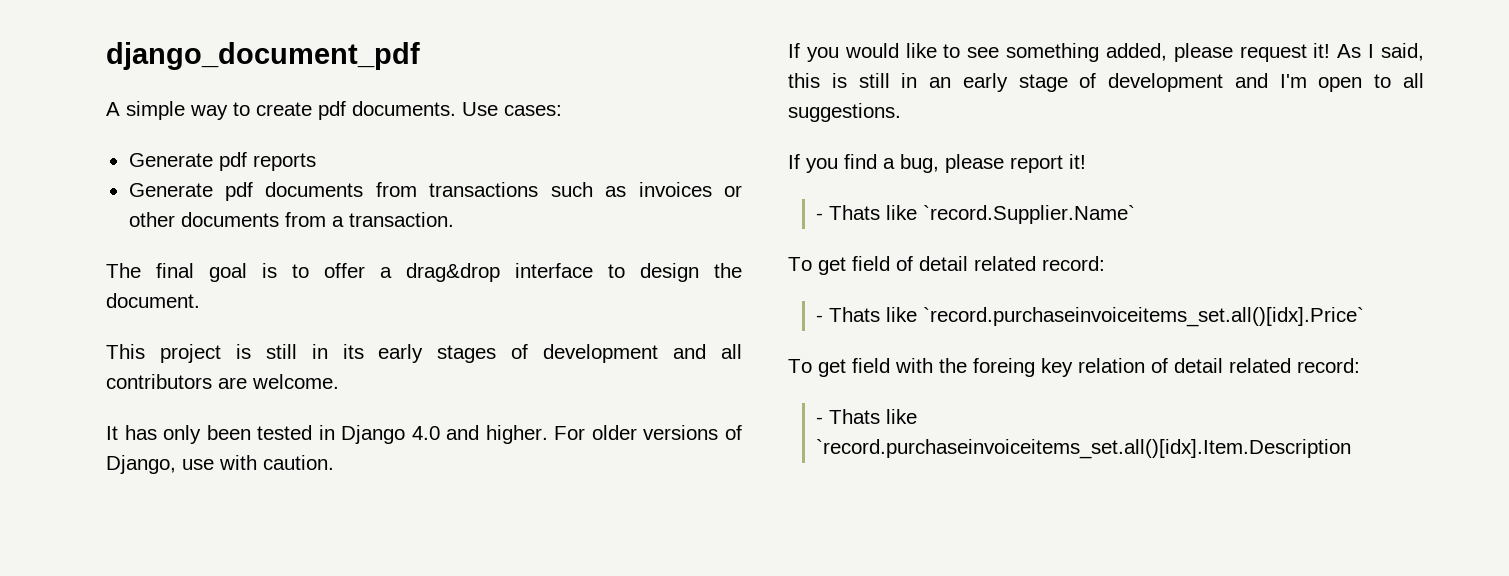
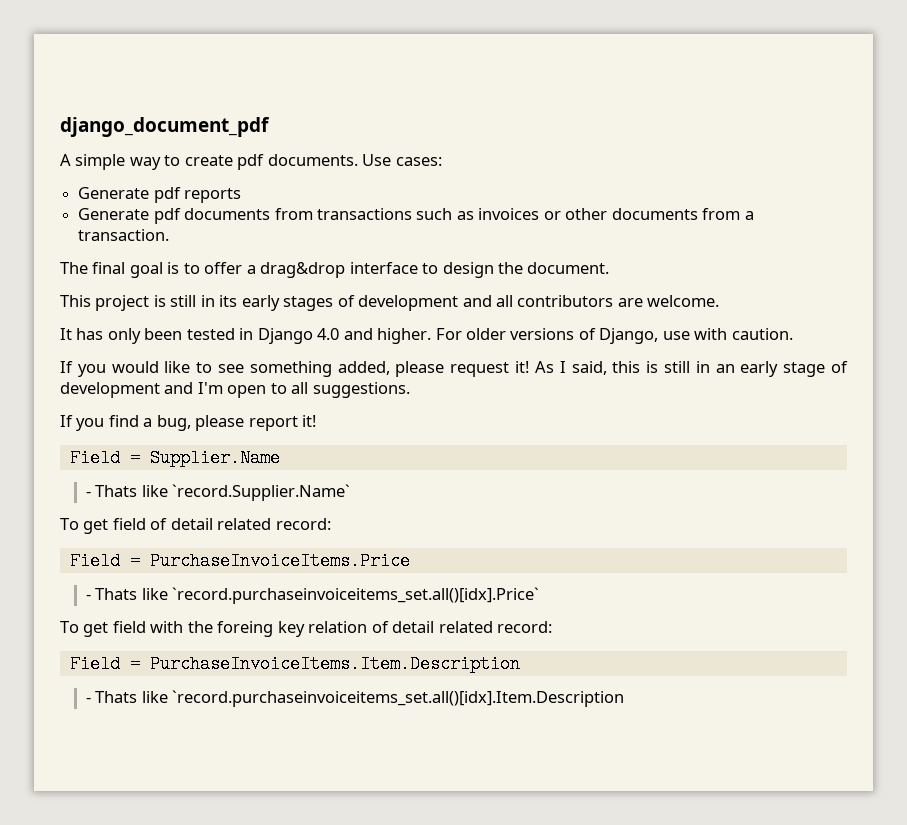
+ Field = Supplier.Name
+ Field = PurchaseInvoiceItems.Price
+ Field = PurchaseInvoiceItems.Item.Description

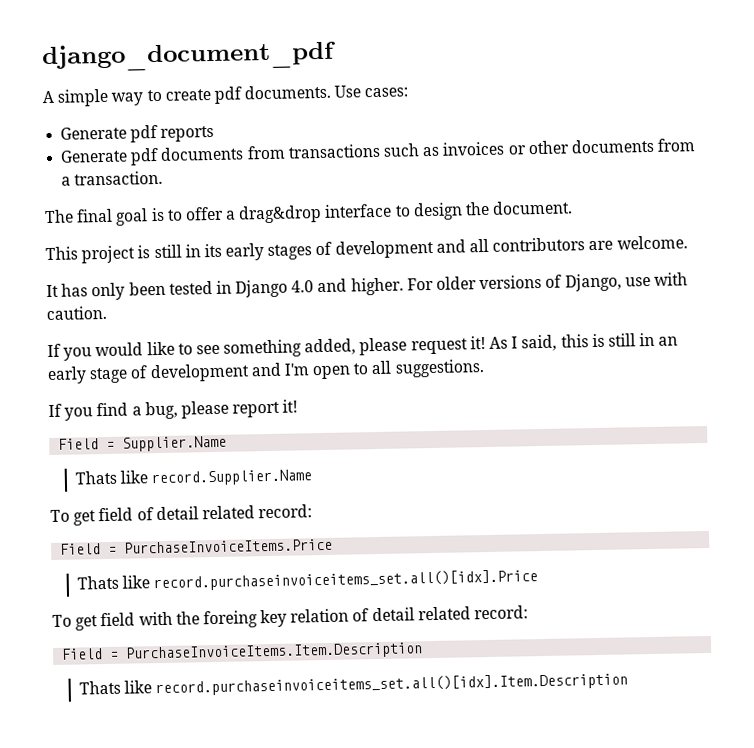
- - Thats like `record.Supplier.Name`
+ Thats like record.Supplier.Name
- - Thats like `record.purchaseinvoiceitems_set.all()[idx].Price`
+ Thats like record.purchaseinvoiceitems_set.all()[idx].Price
- - Thats like `record.purchaseinvoiceitems_set.all()[idx].Item.Description
+ Thats like record.purchaseinvoiceitems_set.all()[idx].Item.Description

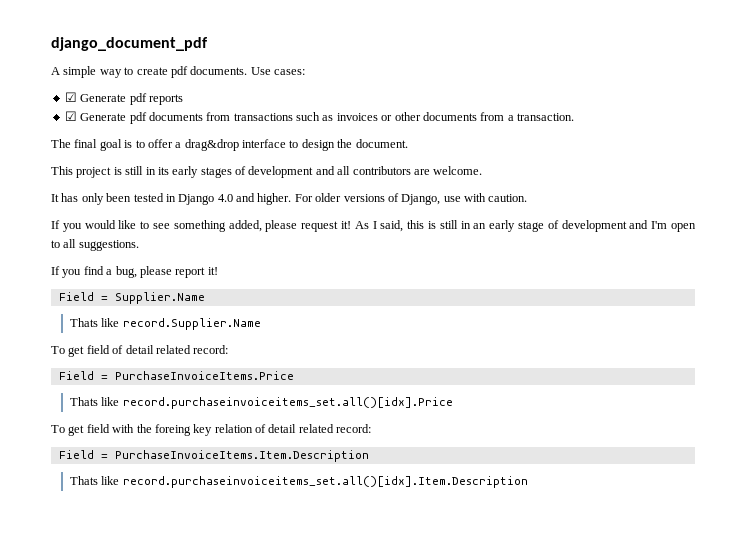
- Generate pdf reports
+ ☑ Generate pdf reports
- Generate pdf documents from transactions such as invoices or other documents from a transaction.
+ ☑ Generate pdf documents from transactions such as invoices or other documents from a transaction.

